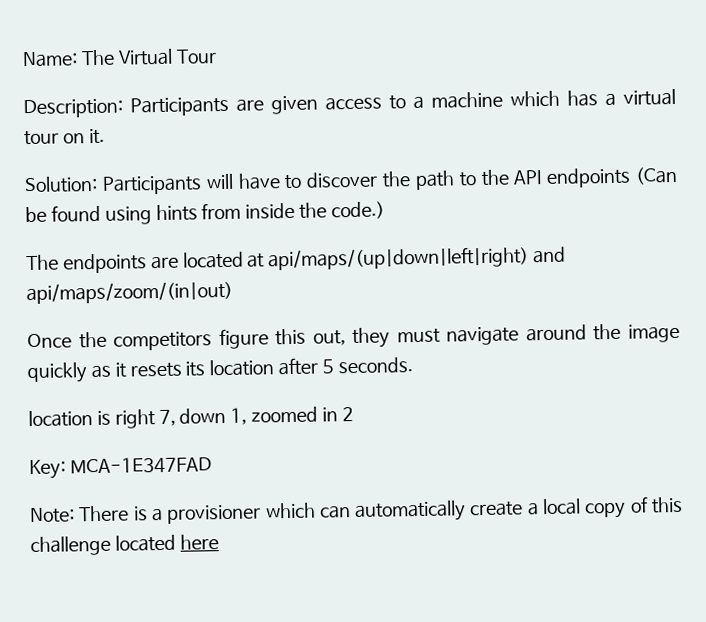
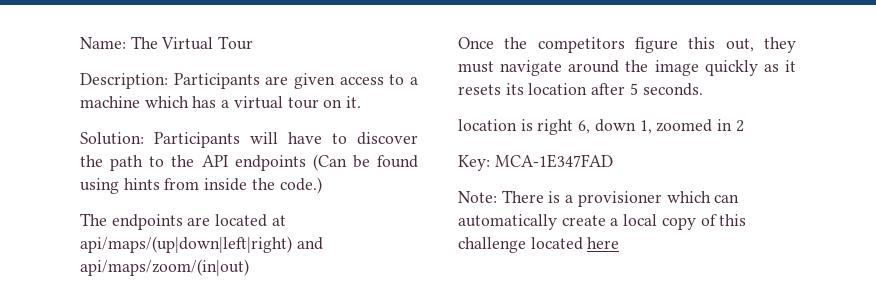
- location is right 7, down 1, zoomed in 2
+ location is right 6, down 1, zoomed in 2

